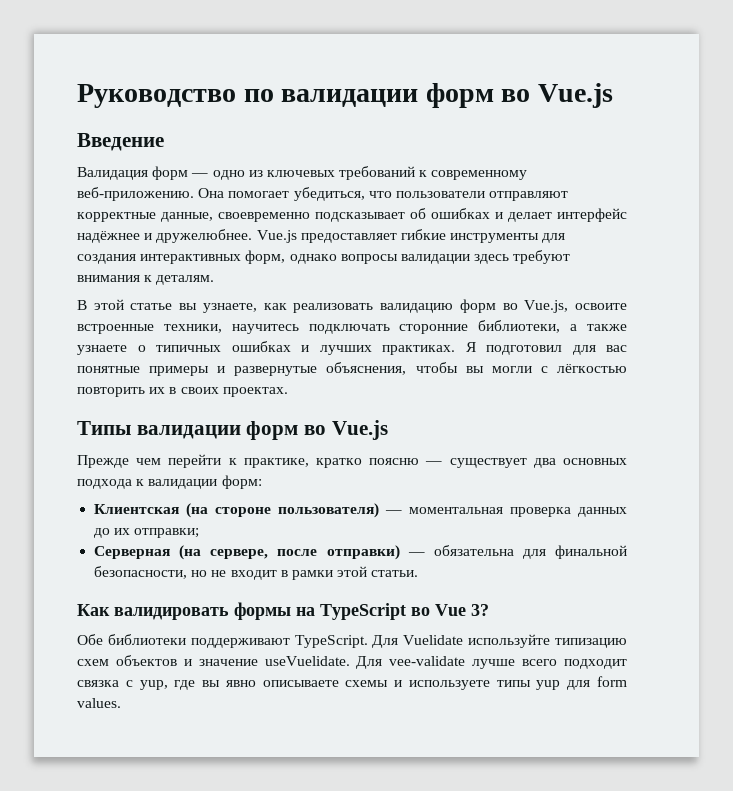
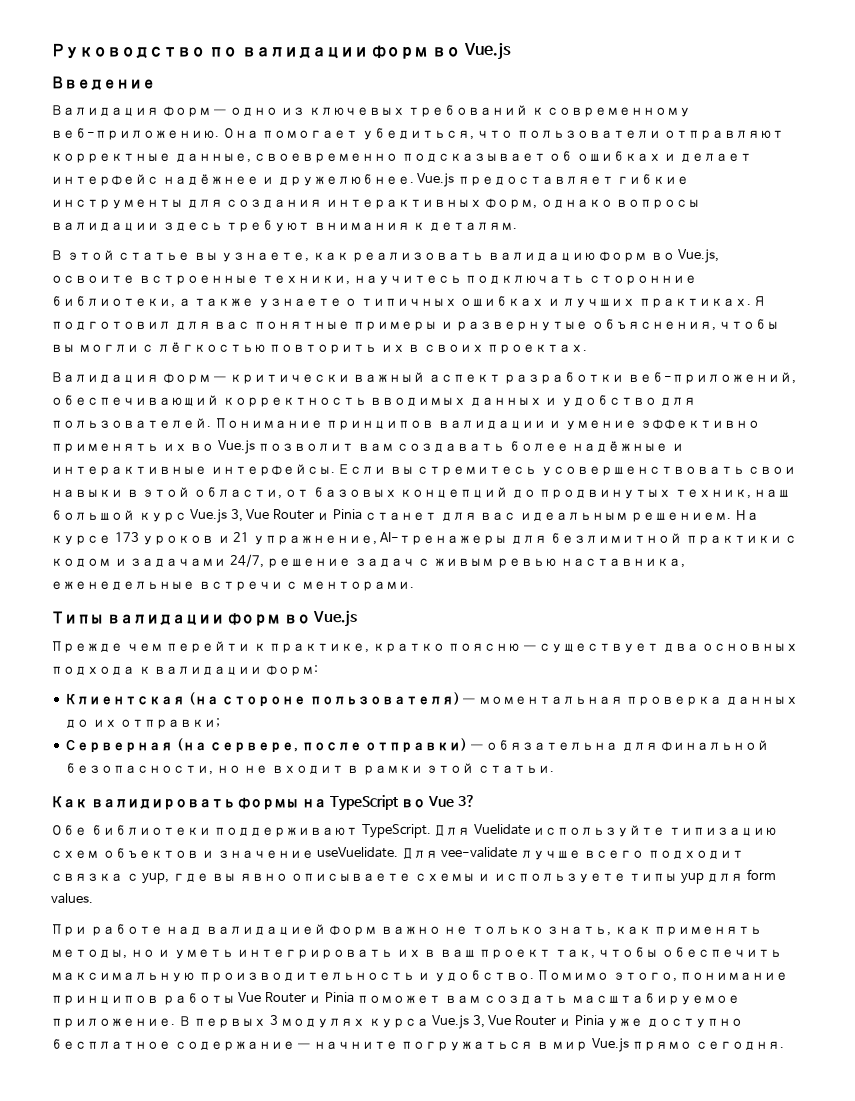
+ Валидация форм — критически важный аспект разработки веб-приложений, обеспечивающий корректность вводимых данных и удобство для пользователей. Понимание принципов валидации и умение эффективно применять их во Vue.js позволит вам создавать более надёжные и интерактивные интерфейсы. Если вы стремитесь усовершенствовать свои навыки в этой области, от базовых концепций до продвинутых техник, наш большой курс Vue.js 3, Vue Router и Pinia станет для вас идеальным решением. На курсе 173 уроков и 21 упражнение, AI-тренажеры для безлимитной практики с кодом и задачами 24/7, решение задач с живым ревью наставника, еженедельные встречи с менторами.
+ При работе над валидацией форм важно не только знать, как применять методы, но и уметь интегрировать их в ваш проект так, чтобы обеспечить максимальную производительность и удобство. Помимо этого, понимание принципов работы Vue Router и Pinia поможет вам создать масштабируемое приложение. В первых 3 модулях курса Vue.js 3, Vue Router и Pinia уже доступно бесплатное содержание — начните погружаться в мир Vue.js прямо сегодня.

